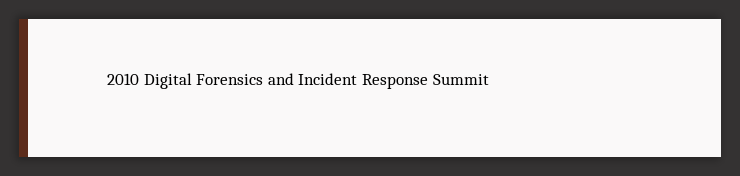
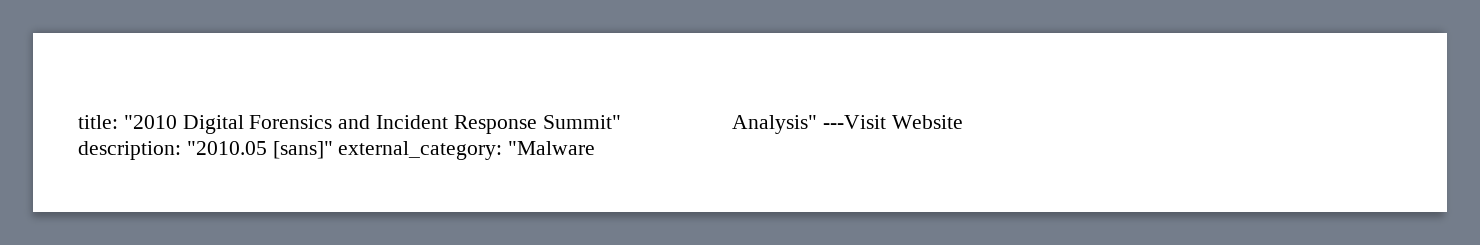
- 2010 Digital Forensics and Incident Response Summit
+ title: "2010 Digital Forensics and Incident Response Summit" description: "2010.05 [sans]" external_category: "Malware Analysis" ---Visit Website

